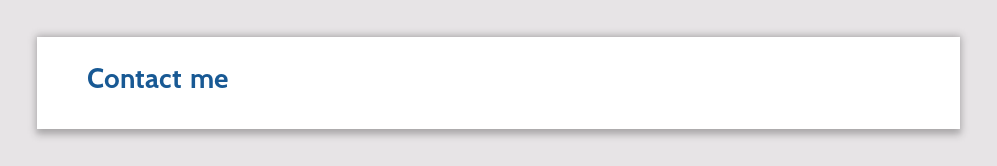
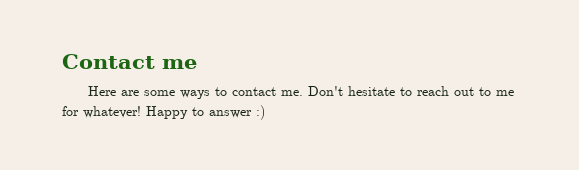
+ Here are some ways to contact me. Don't hesitate to reach out to me for whatever! Happy to answer :)

